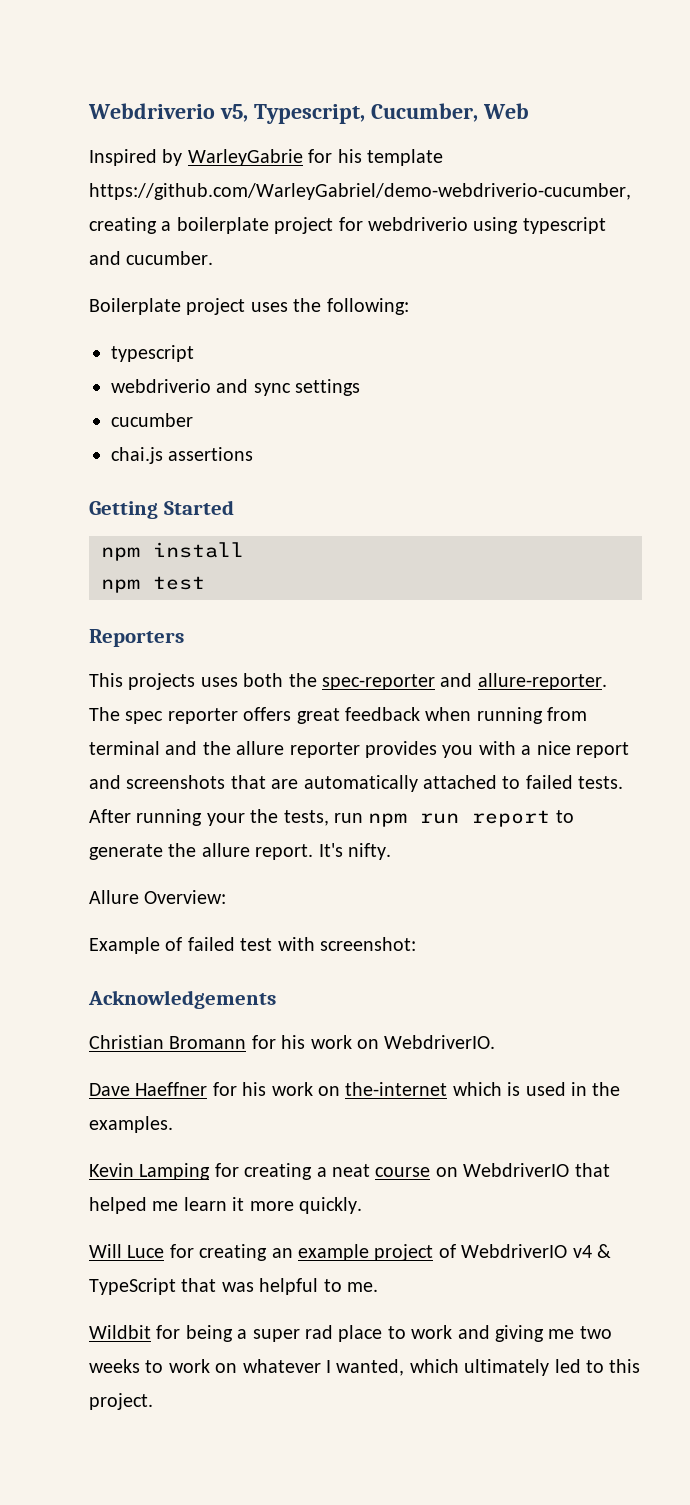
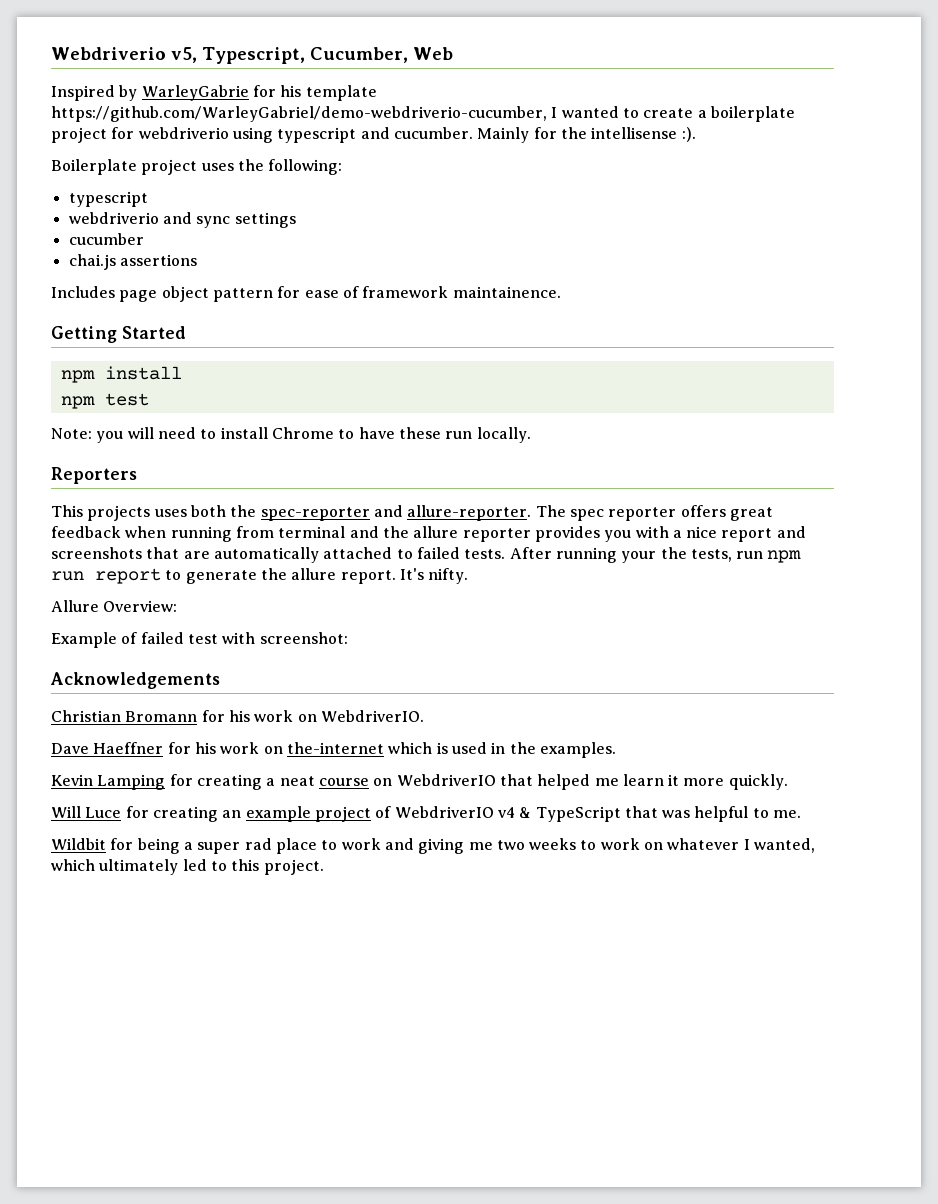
- Inspired by WarleyGabrie for his template https://github.com/WarleyGabriel/demo-webdriverio-cucumber, creating a boilerplate project for webdriverio using typescript and cucumber.
+ Inspired by WarleyGabrie for his template https://github.com/WarleyGabriel/demo-webdriverio-cucumber, I wanted to create a boilerplate project for webdriverio using typescript and cucumber. Mainly for the intellisense :).
+ Includes page object pattern for ease of framework maintainence.
+ Note: you will need to install Chrome to have these run locally.

